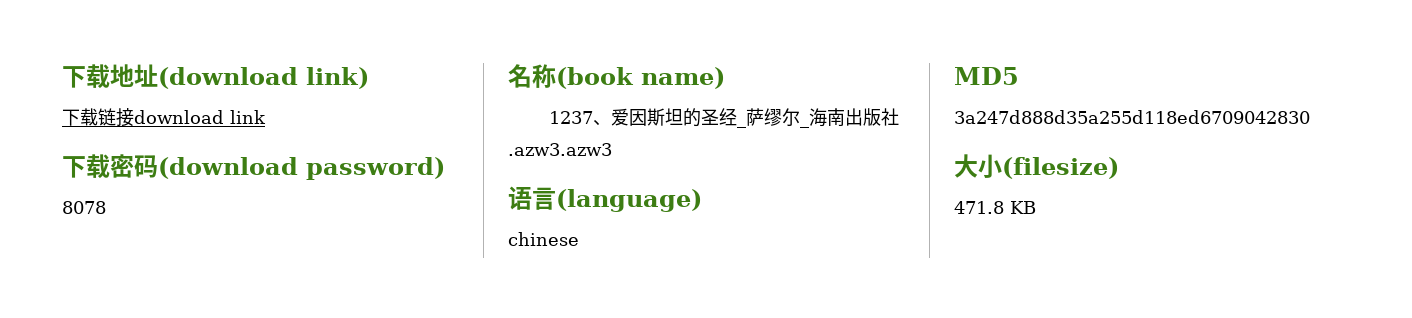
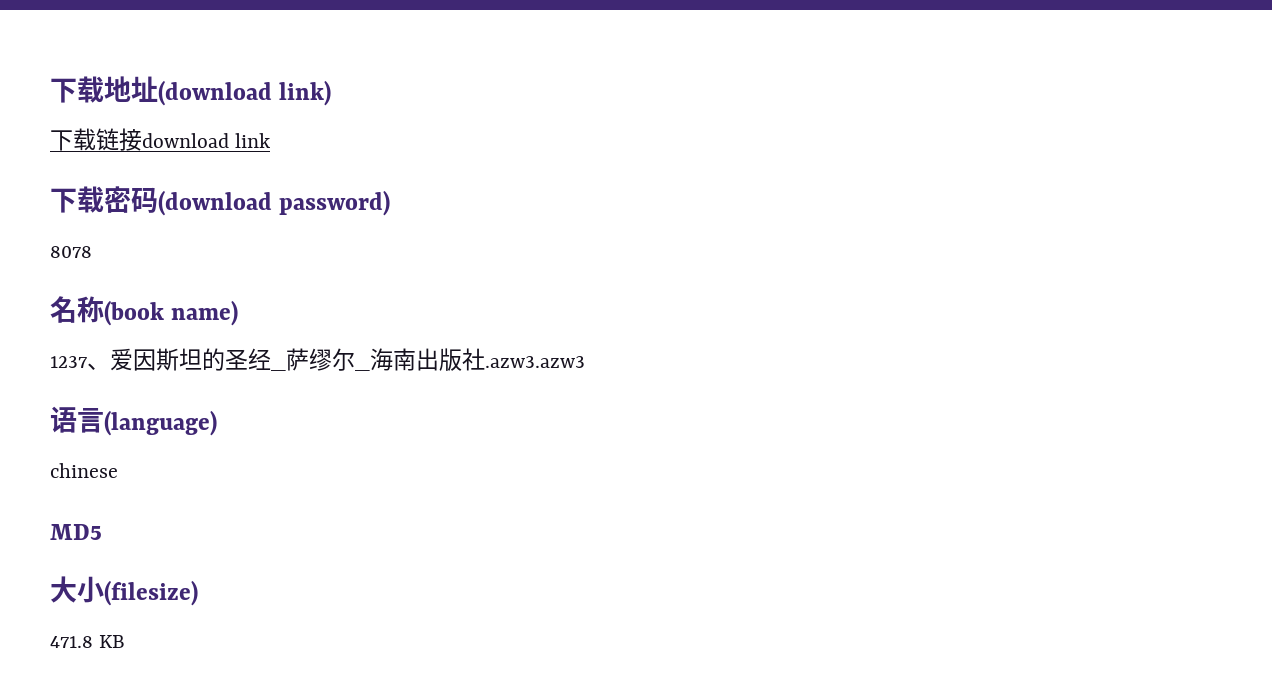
- 3a247d888d35a255d118ed6709042830

